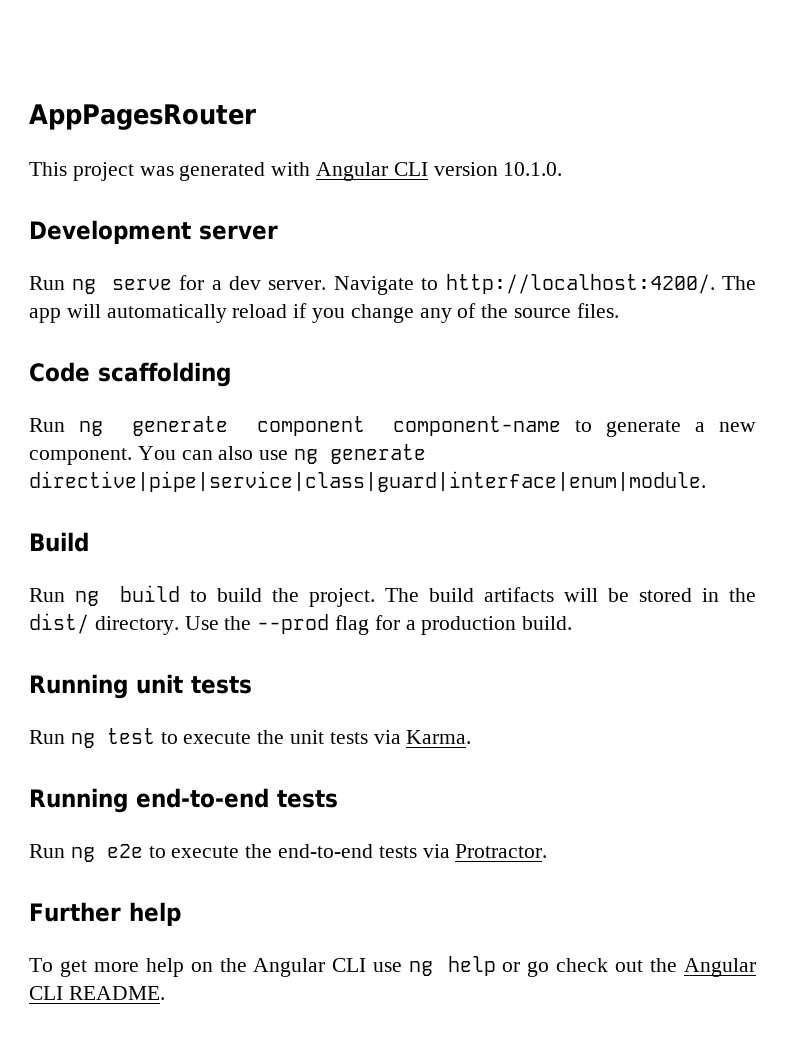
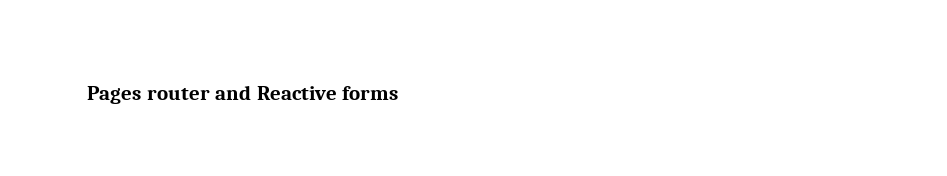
- AppPagesRouter
- This project was generated with Angular CLI version 10.1.0.
- Development server
- Run ng serve for a dev server. Navigate to http://localhost:4200/. The app will automatically reload if you change any of the source files.
- Code scaffolding
- Run ng generate component component-name to generate a new component. You can also use ng generate directive|pipe|service|class|guard|interface|enum|module.
- Build
- Run ng build to build the project. The build artifacts will be stored in the dist/ directory. Use the --prod flag for a production build.
- Running unit tests
- Run ng test to execute the unit tests via Karma.
- Running end-to-end tests
- Run ng e2e to execute the end-to-end tests via Protractor.
- Further help
- To get more help on the Angular CLI use ng help or go check out the Angular CLI README.
+ Pages router and Reactive forms

